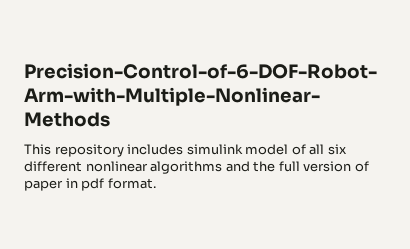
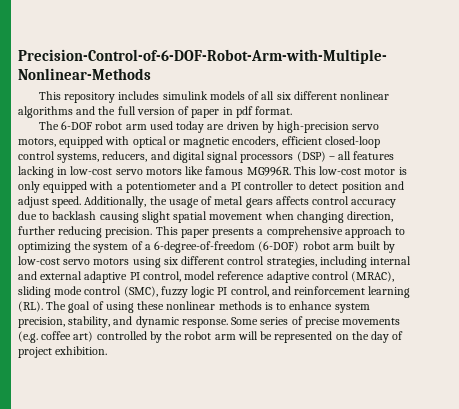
- This repository includes simulink model of all six different nonlinear algorithms and the full version of paper in pdf format.
+ This repository includes simulink models of all six different nonlinear algorithms and the full version of paper in pdf format.
+ The 6-DOF robot arm used today are driven by high-precision servo motors, equipped with optical or magnetic encoders, efficient closed-loop control systems, reducers, and digital signal processors (DSP) – all features lacking in low-cost servo motors like famous MG996R. This low-cost motor is only equipped with a potentiometer and a PI controller to detect position and adjust speed. Additionally, the usage of metal gears affects control accuracy due to backlash causing slight spatial movement when changing direction, further reducing precision. This paper presents a comprehensive approach to optimizing the system of a 6-degree-of-freedom (6-DOF) robot arm built by low-cost servo motors using six different control strategies, including internal and external adaptive PI control, model reference adaptive control (MRAC), sliding mode control (SMC), fuzzy logic PI control, and reinforcement learning (RL). The goal of using these nonlinear methods is to enhance system precision, stability, and dynamic response. Some series of precise movements (e.g. coffee art) controlled by the robot arm will be represented on the day of project exhibition.

